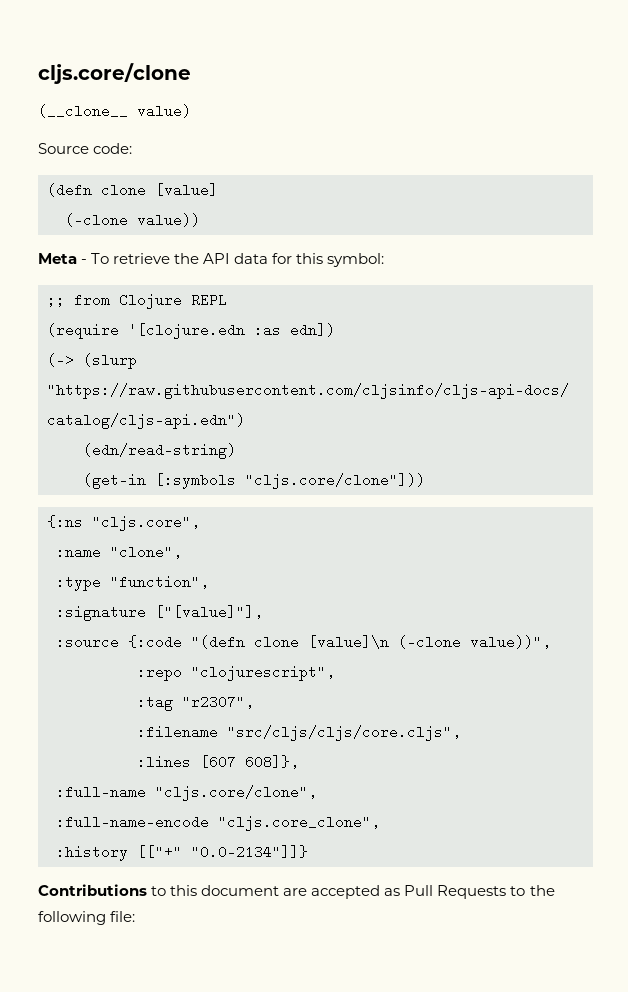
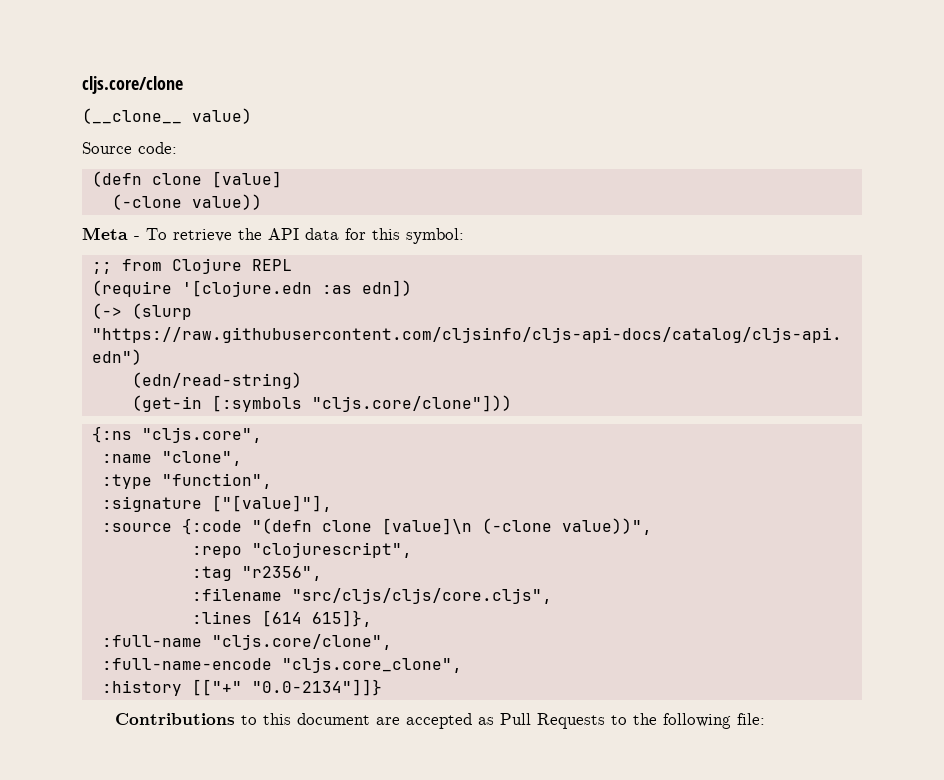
- :tag "r2307",
+ :tag "r2356",
- :lines [607 608]},
+ :lines [614 615]},

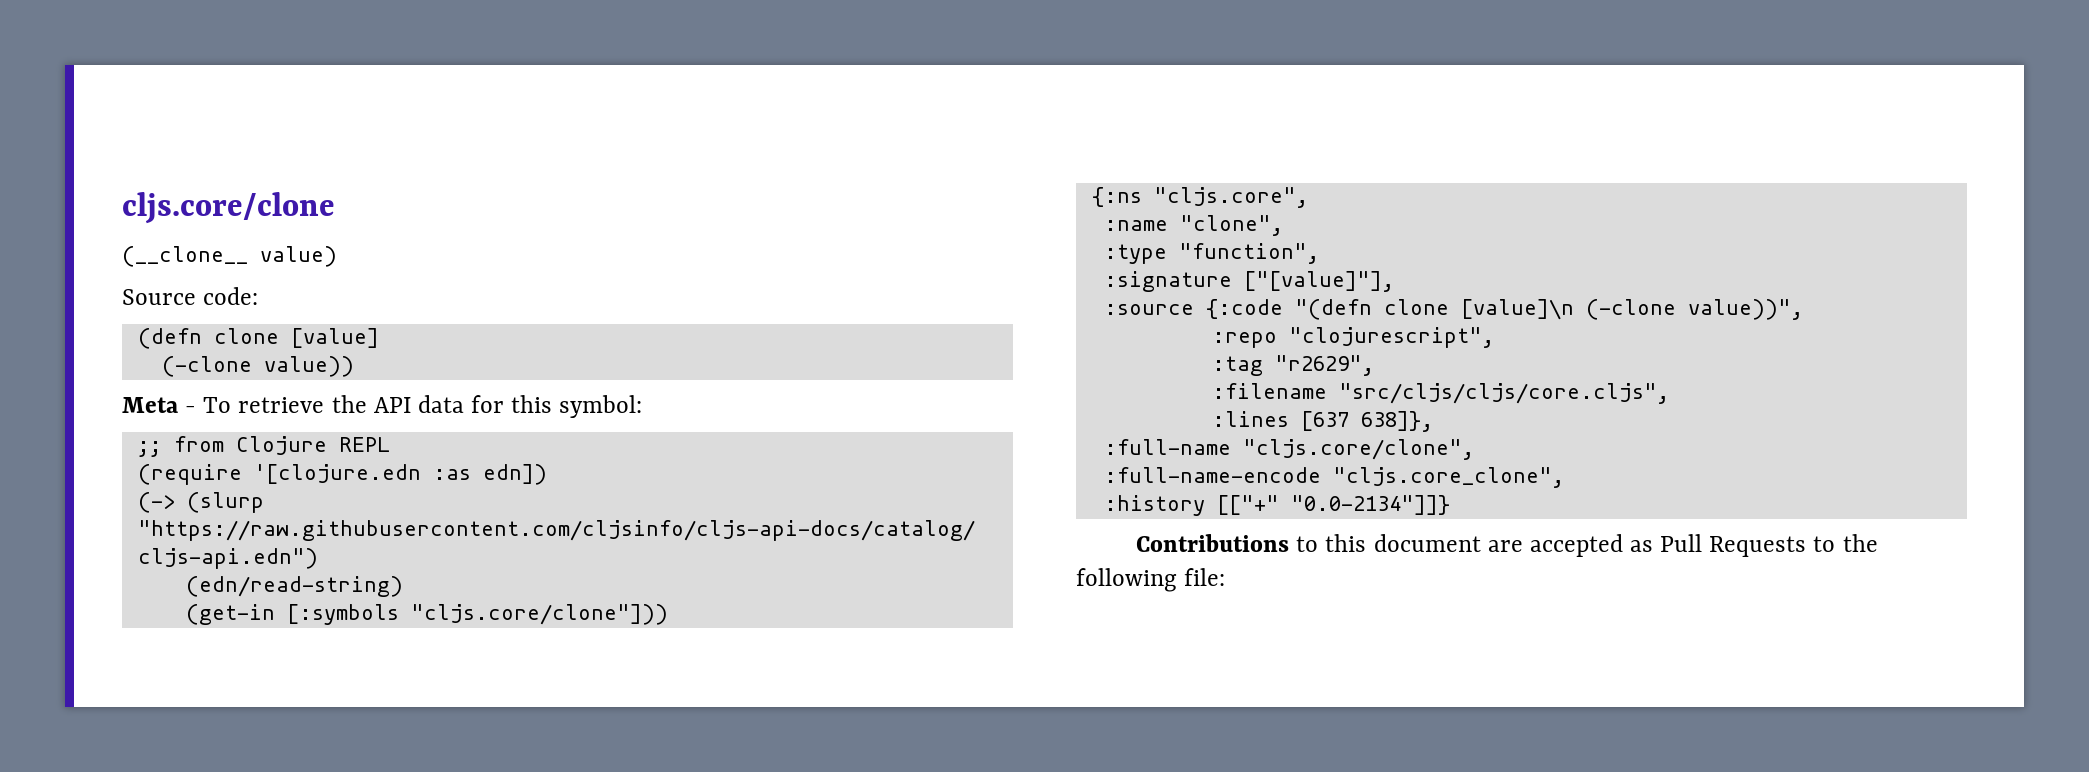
- :tag "r2356",
+ :tag "r2629",
- :lines [614 615]},
+ :lines [637 638]},

